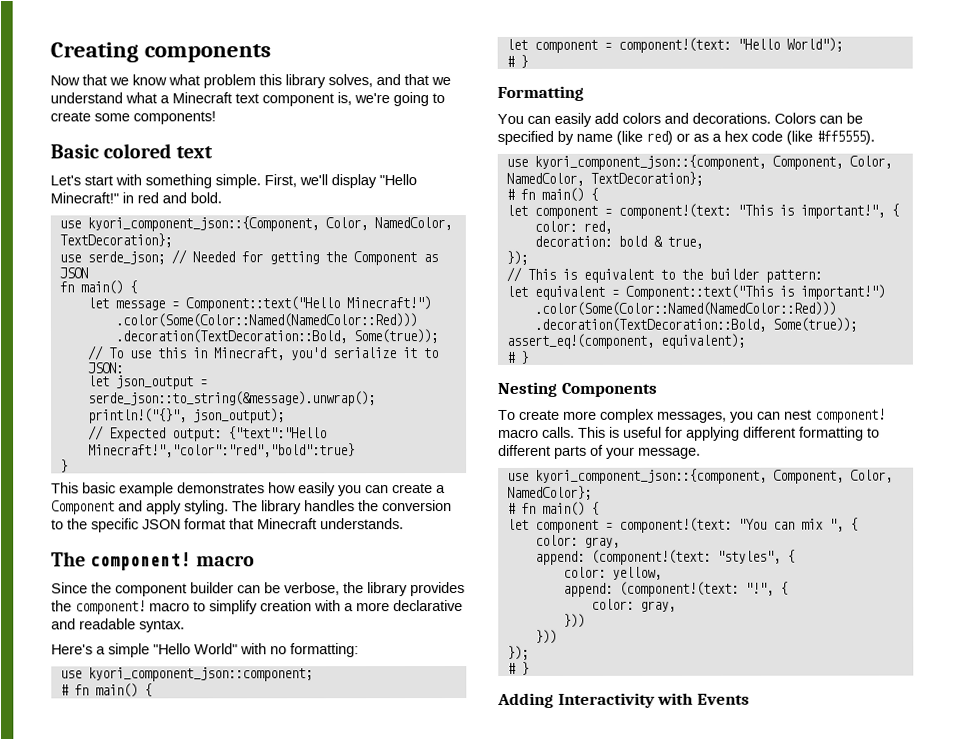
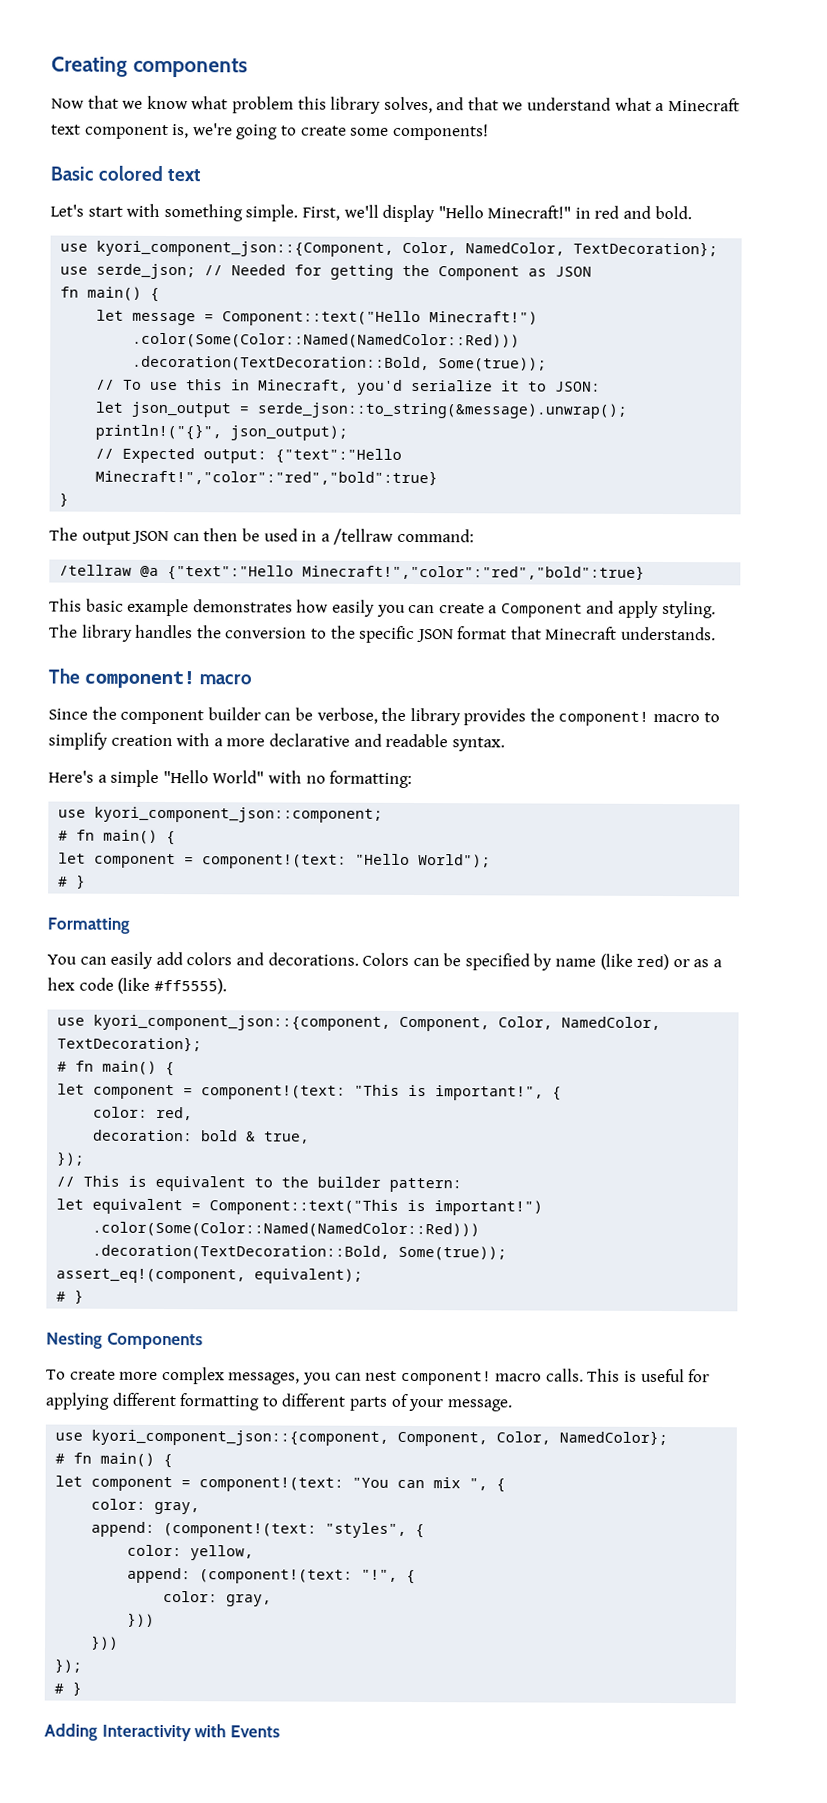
+ The output JSON can then be used in a /tellraw command:
+ /tellraw @a {"text":"Hello Minecraft!","color":"red","bold":true}

